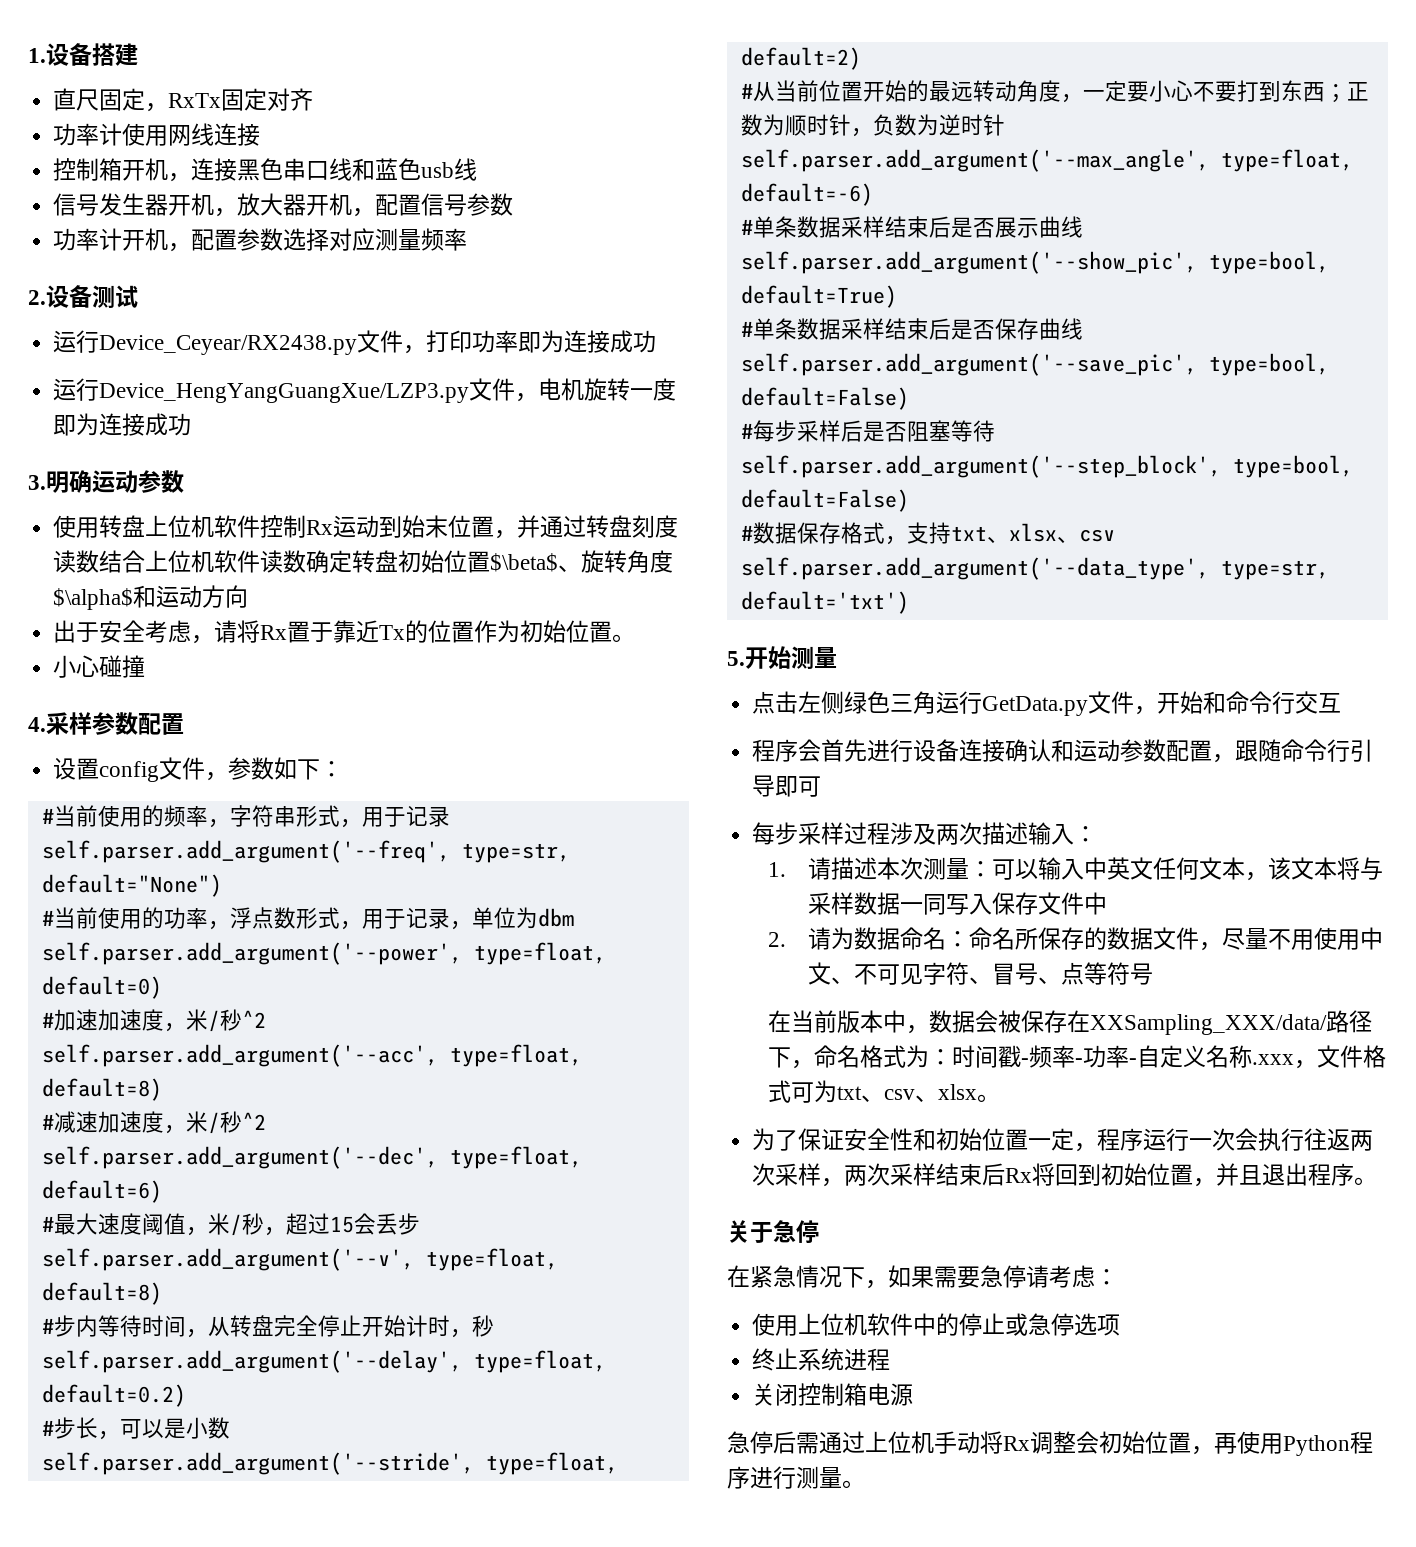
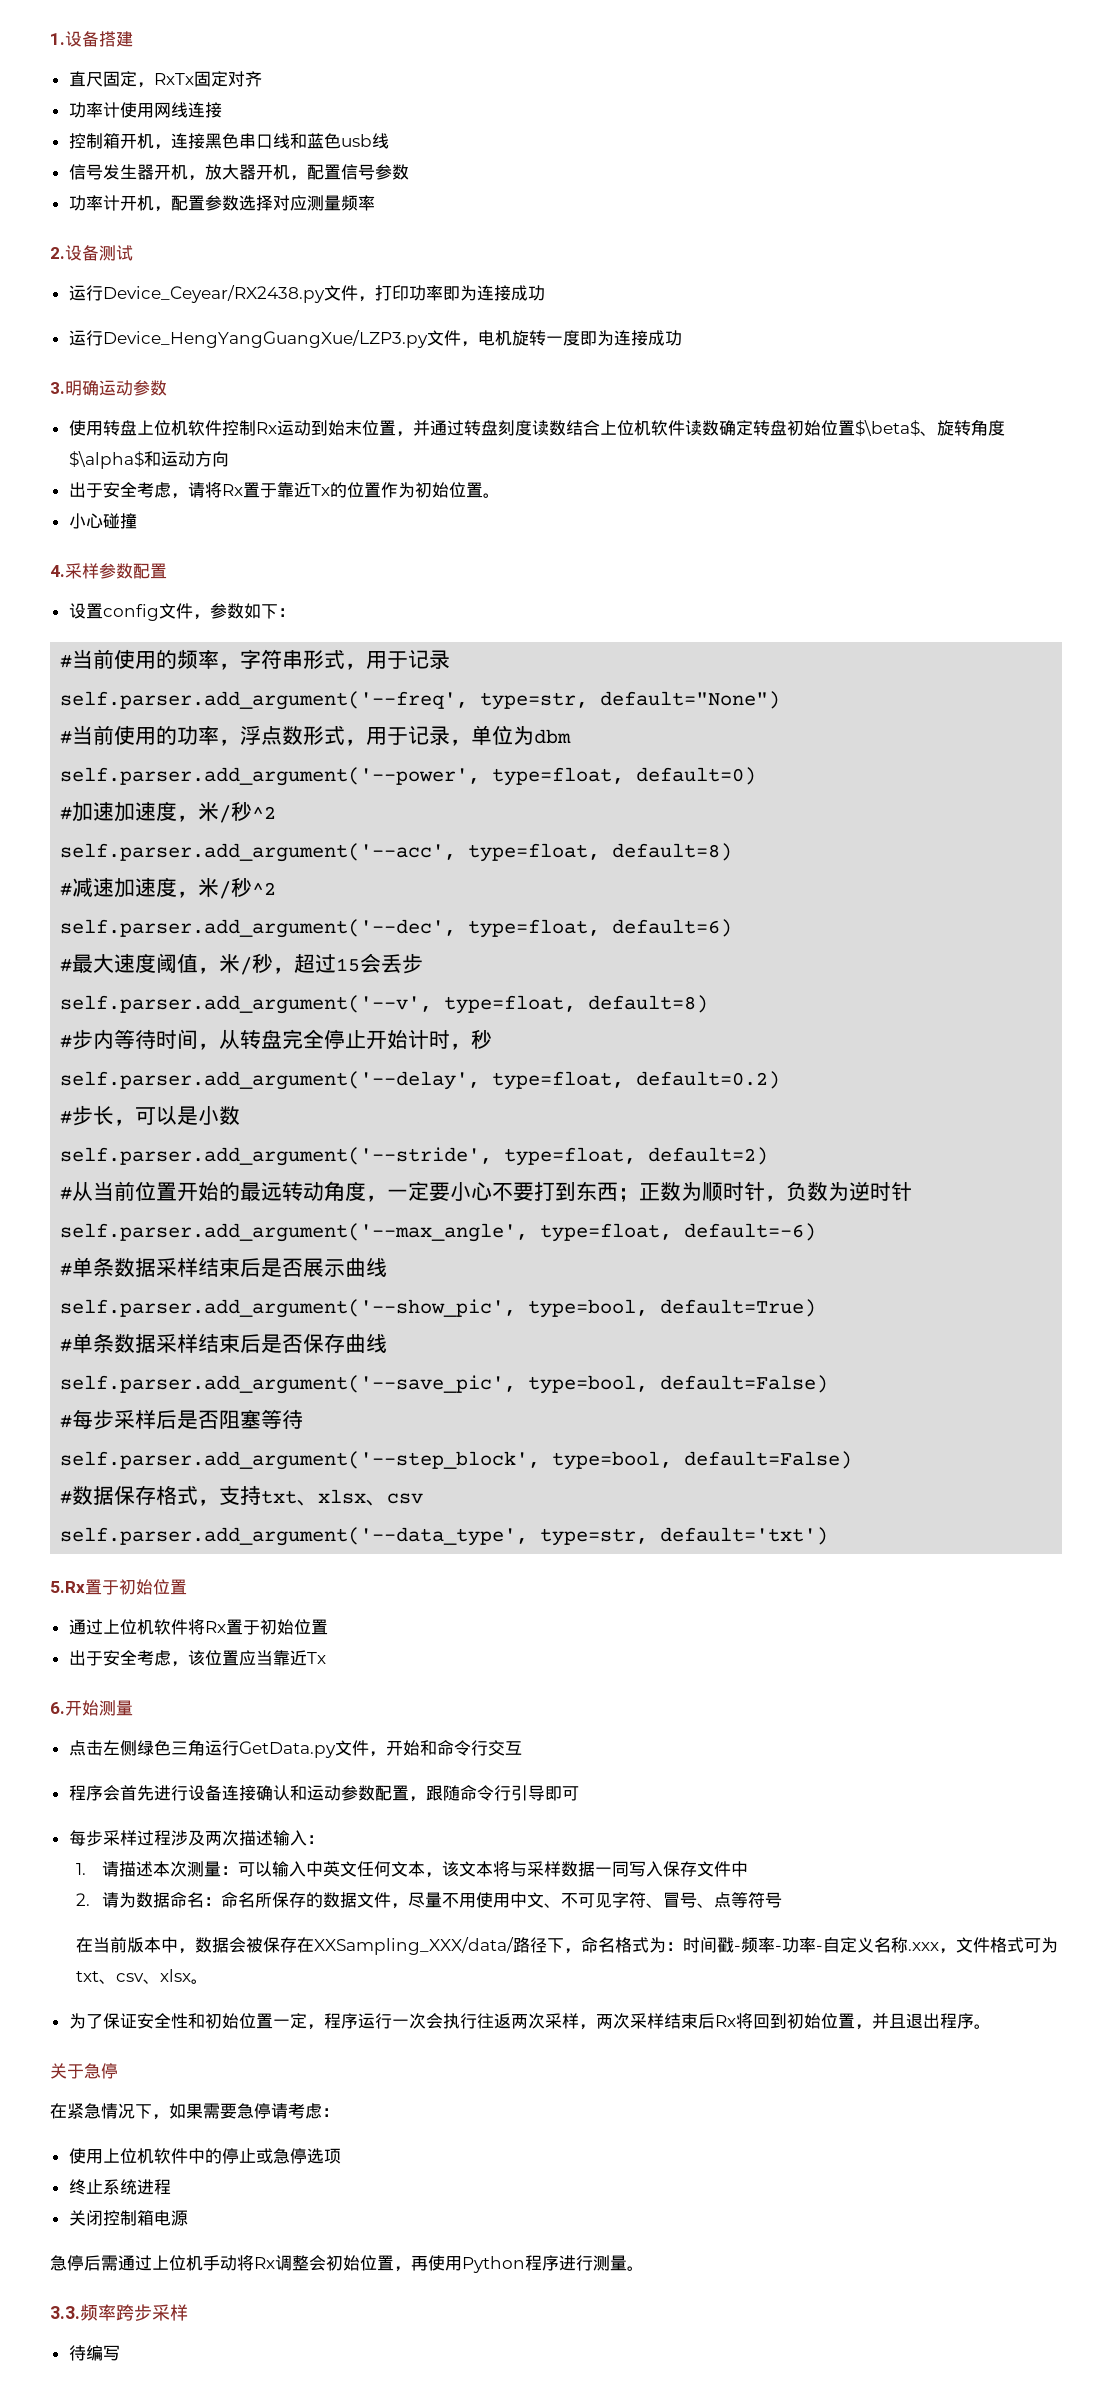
- 5.开始测量
+ 5.Rx置于初始位置
+ 通过上位机软件将Rx置于初始位置
+ 出于安全考虑，该位置应当靠近Tx
+ 6.开始测量
+ 3.3.频率跨步采样
+ 待编写

